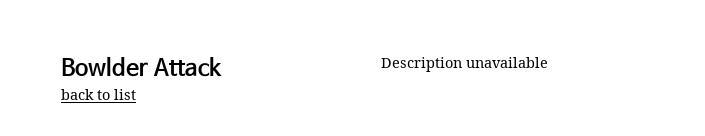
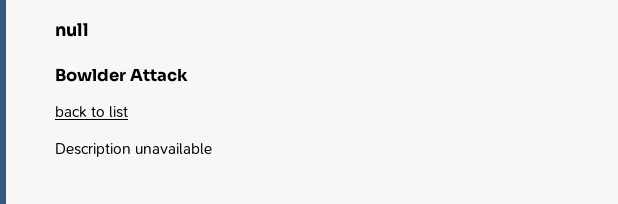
+ null

